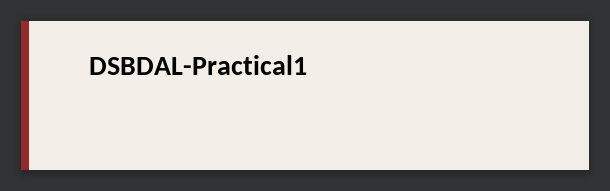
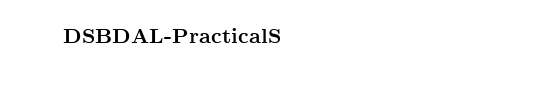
- DSBDAL-Practical1
+ DSBDAL-PracticalS

